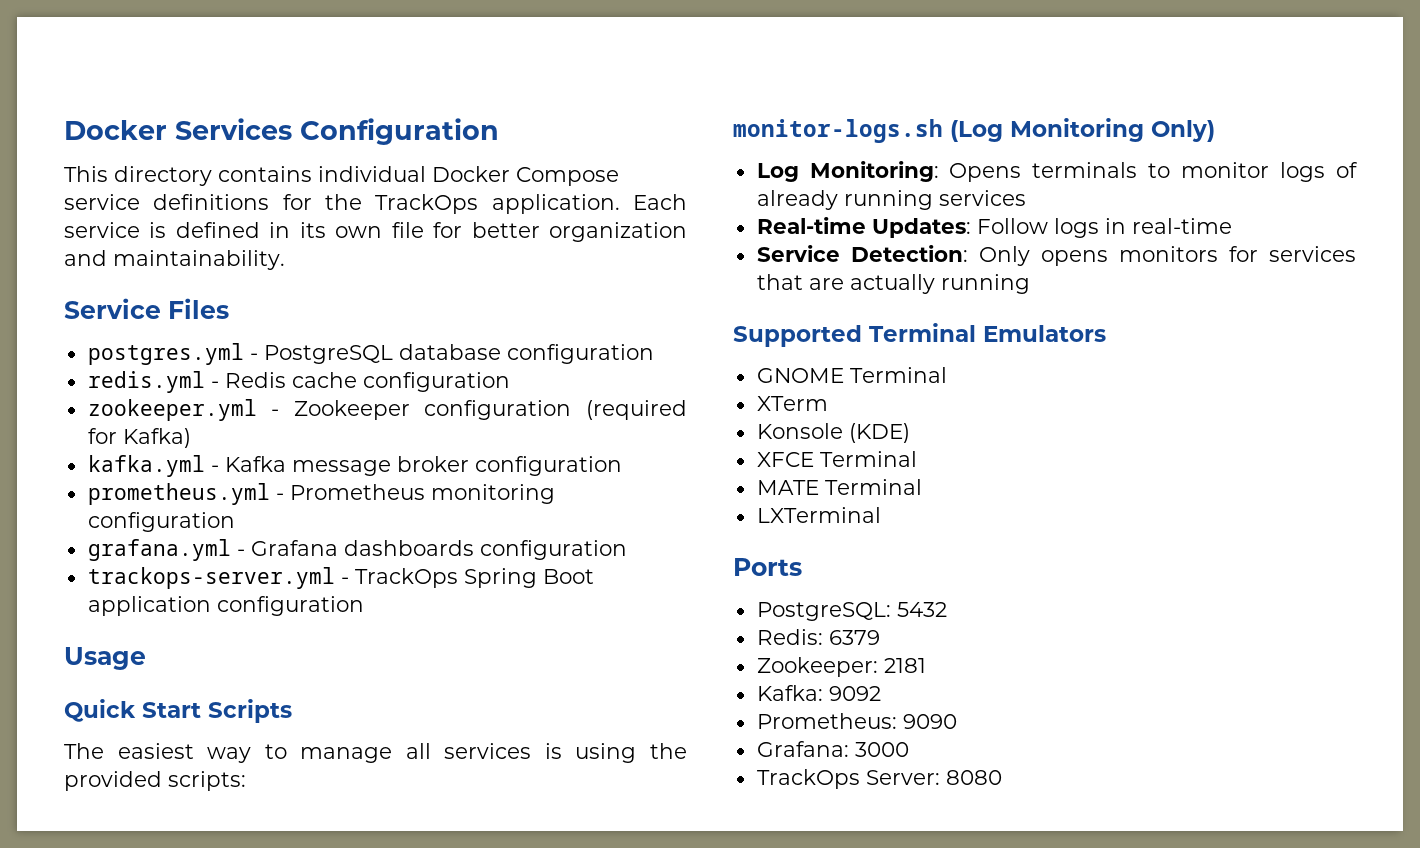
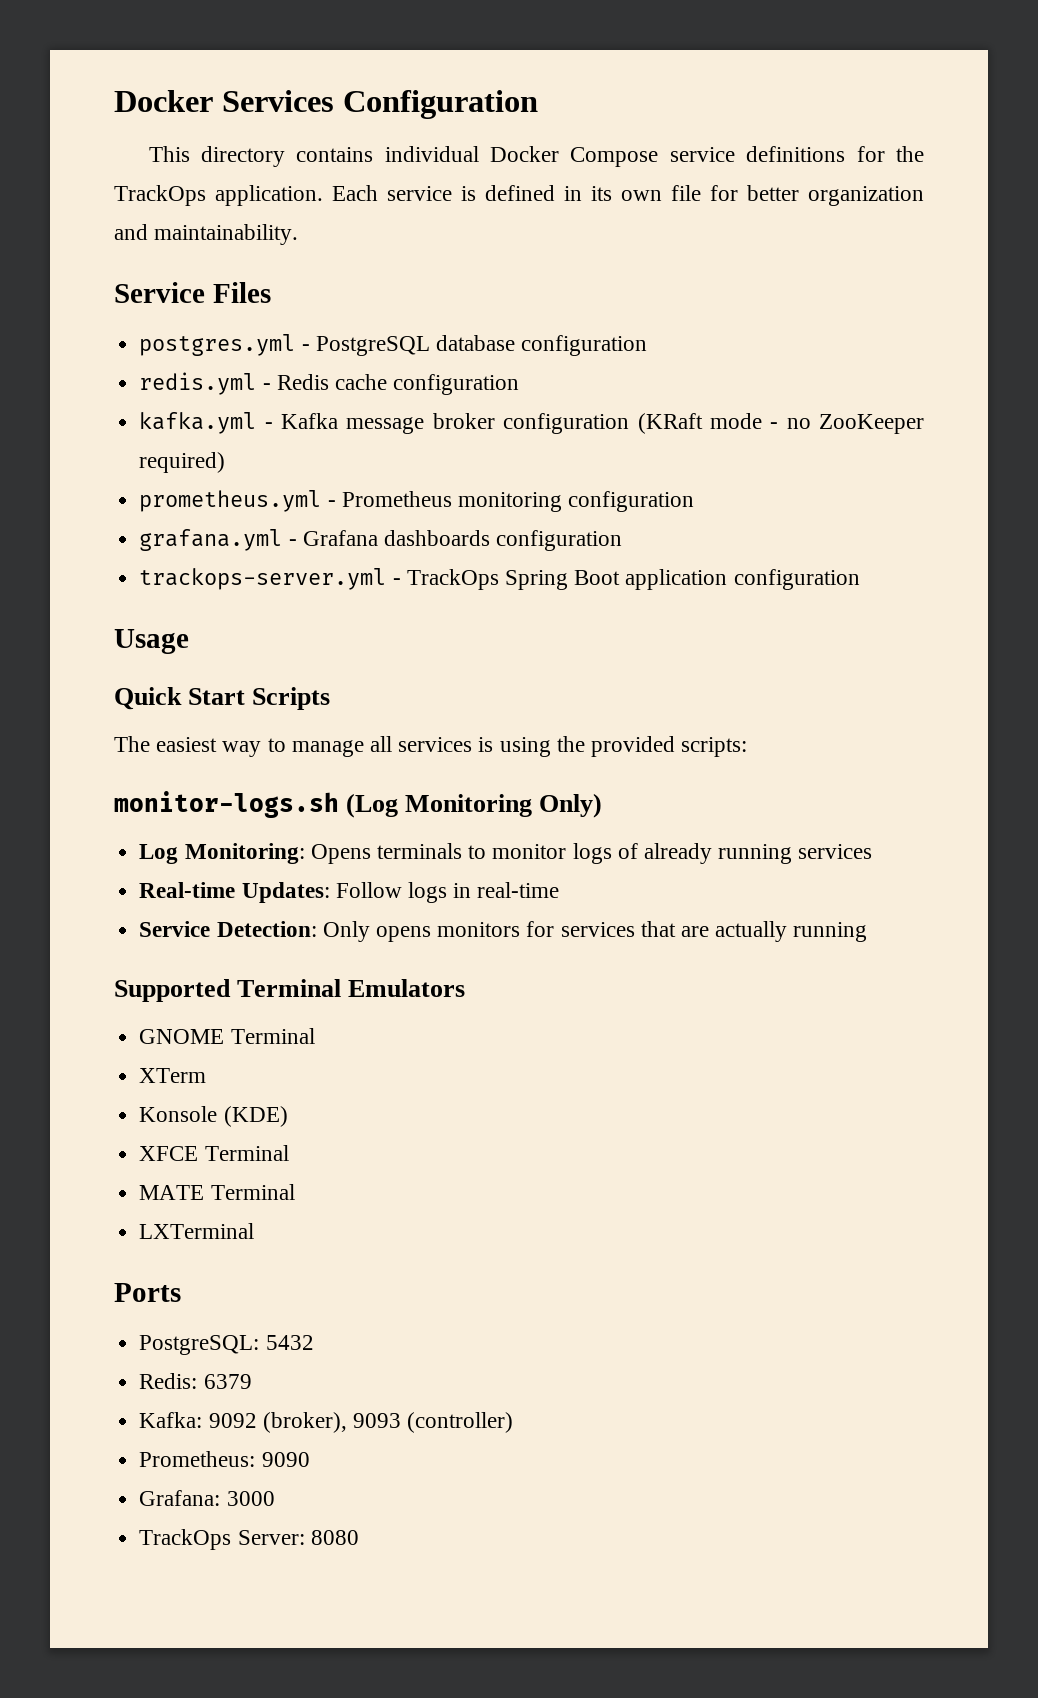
- zookeeper.yml - Zookeeper configuration (required for Kafka)
- kafka.yml - Kafka message broker configuration
+ kafka.yml - Kafka message broker configuration (KRaft mode - no ZooKeeper required)
- Zookeeper: 2181
- Kafka: 9092
+ Kafka: 9092 (broker), 9093 (controller)

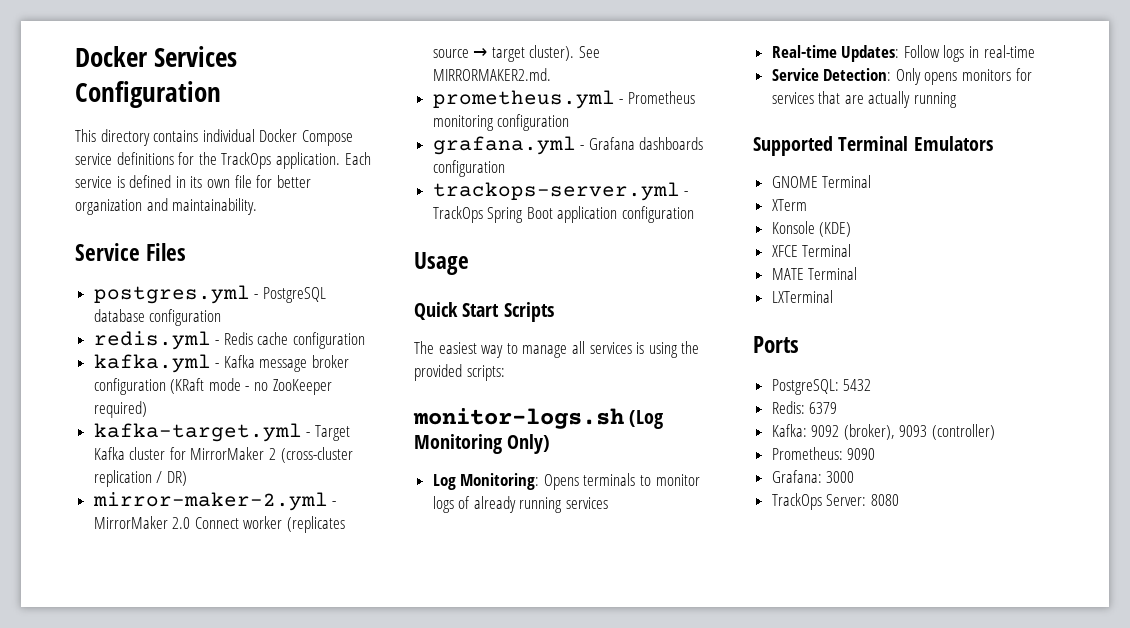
+ kafka-target.yml - Target Kafka cluster for MirrorMaker 2 (cross-cluster replication / DR)
+ mirror-maker-2.yml - MirrorMaker 2.0 Connect worker (replicates source → target cluster). See MIRRORMAKER2.md.

